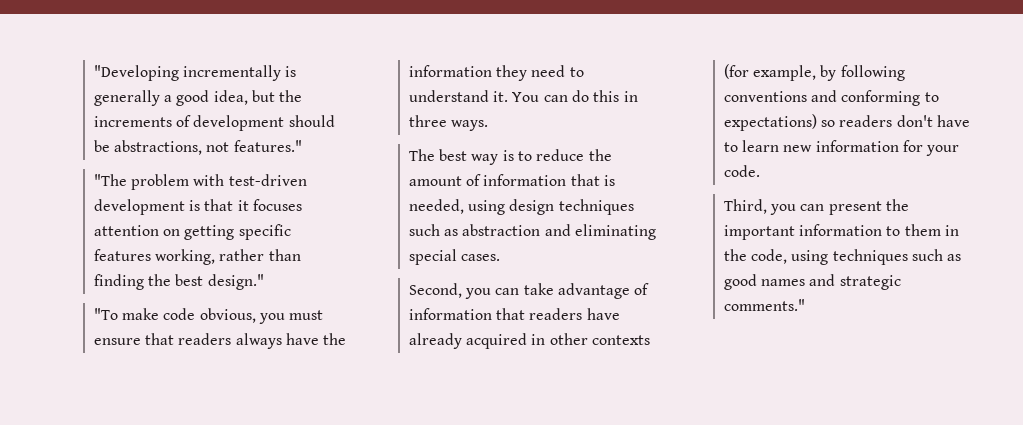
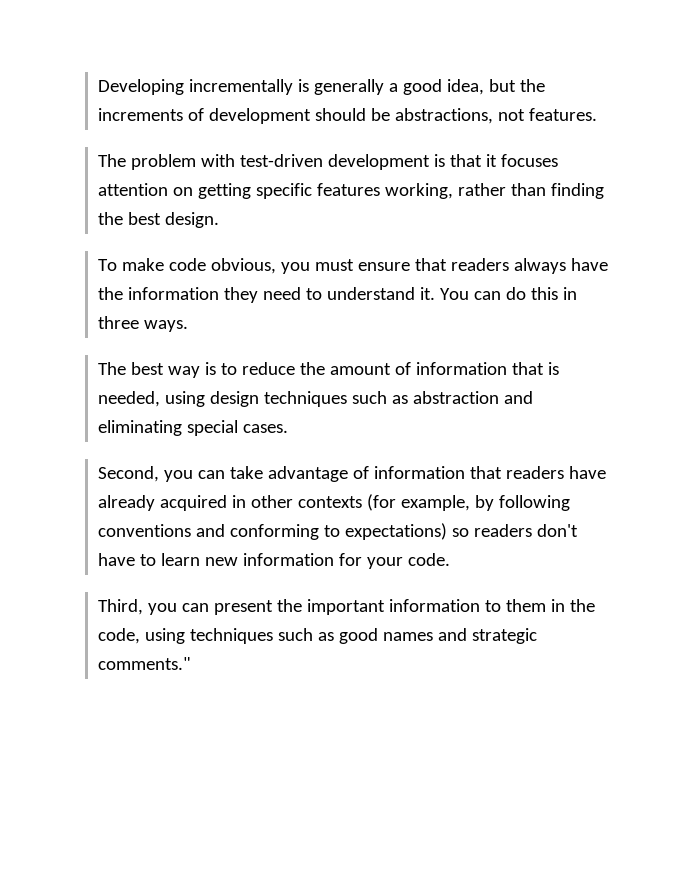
- "Developing incrementally is generally a good idea, but the increments of development should be abstractions, not features."
- "The problem with test-driven development is that it focuses attention on getting specific features working, rather than finding the best design."
- "To make code obvious, you must ensure that readers always have the information they need to understand it.
+ Developing incrementally is generally a good idea, but the increments of development should be abstractions, not features.
+ The problem with test-driven development is that it focuses attention on getting specific features working, rather than finding the best design.
+ To make code obvious, you must ensure that readers always have the information they need to understand it.

